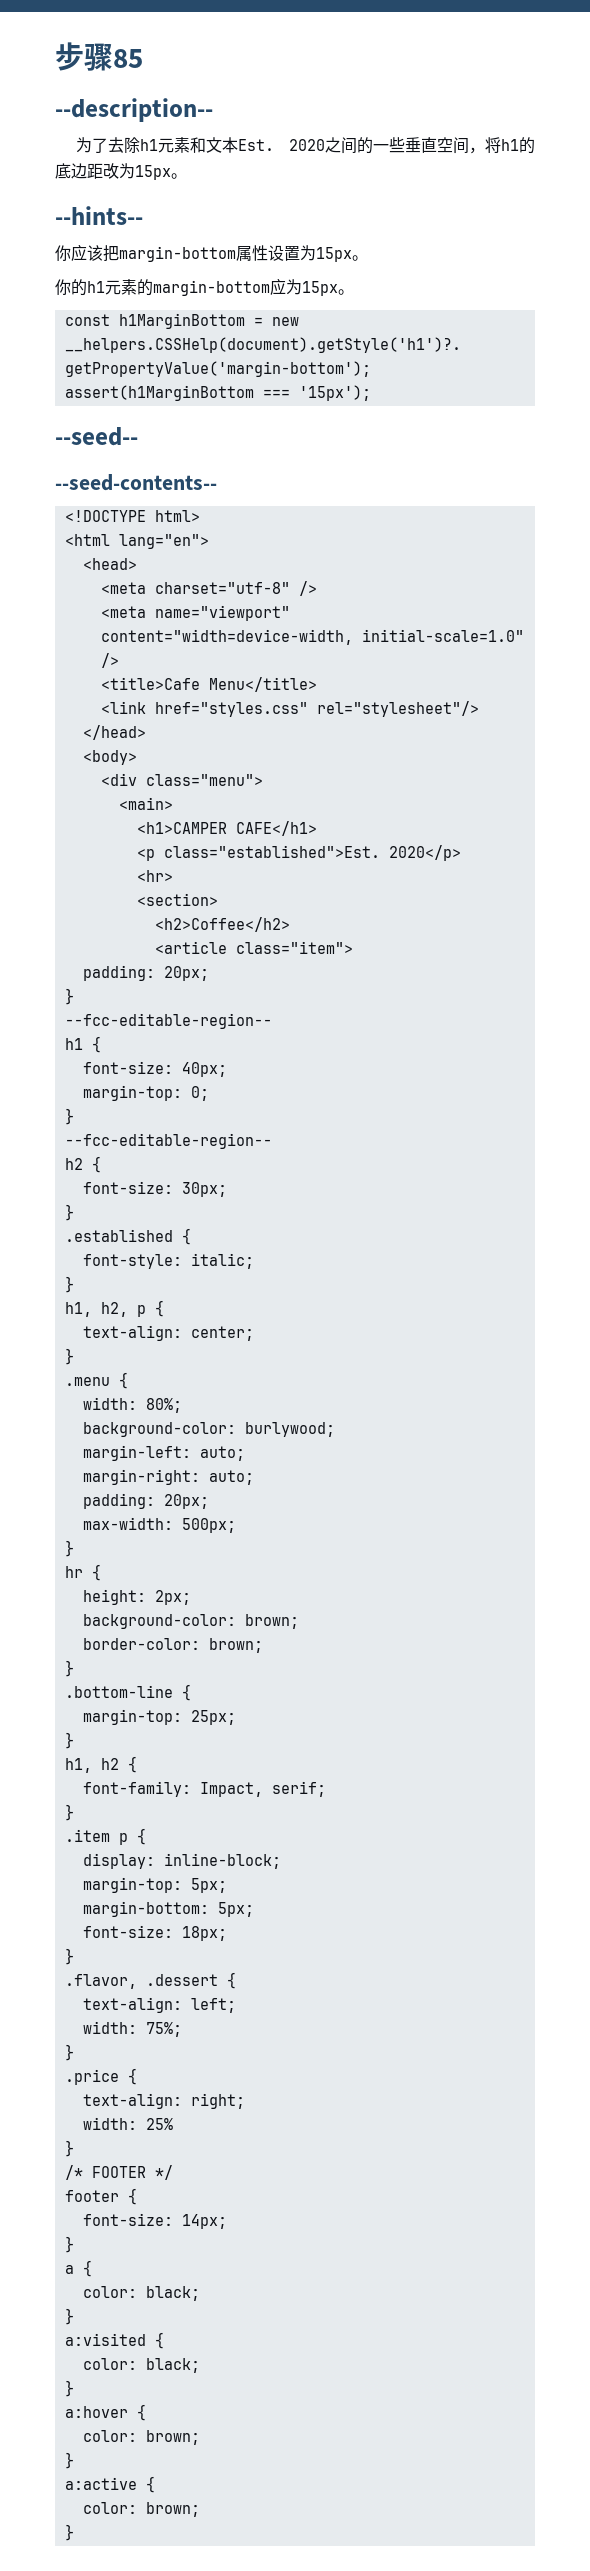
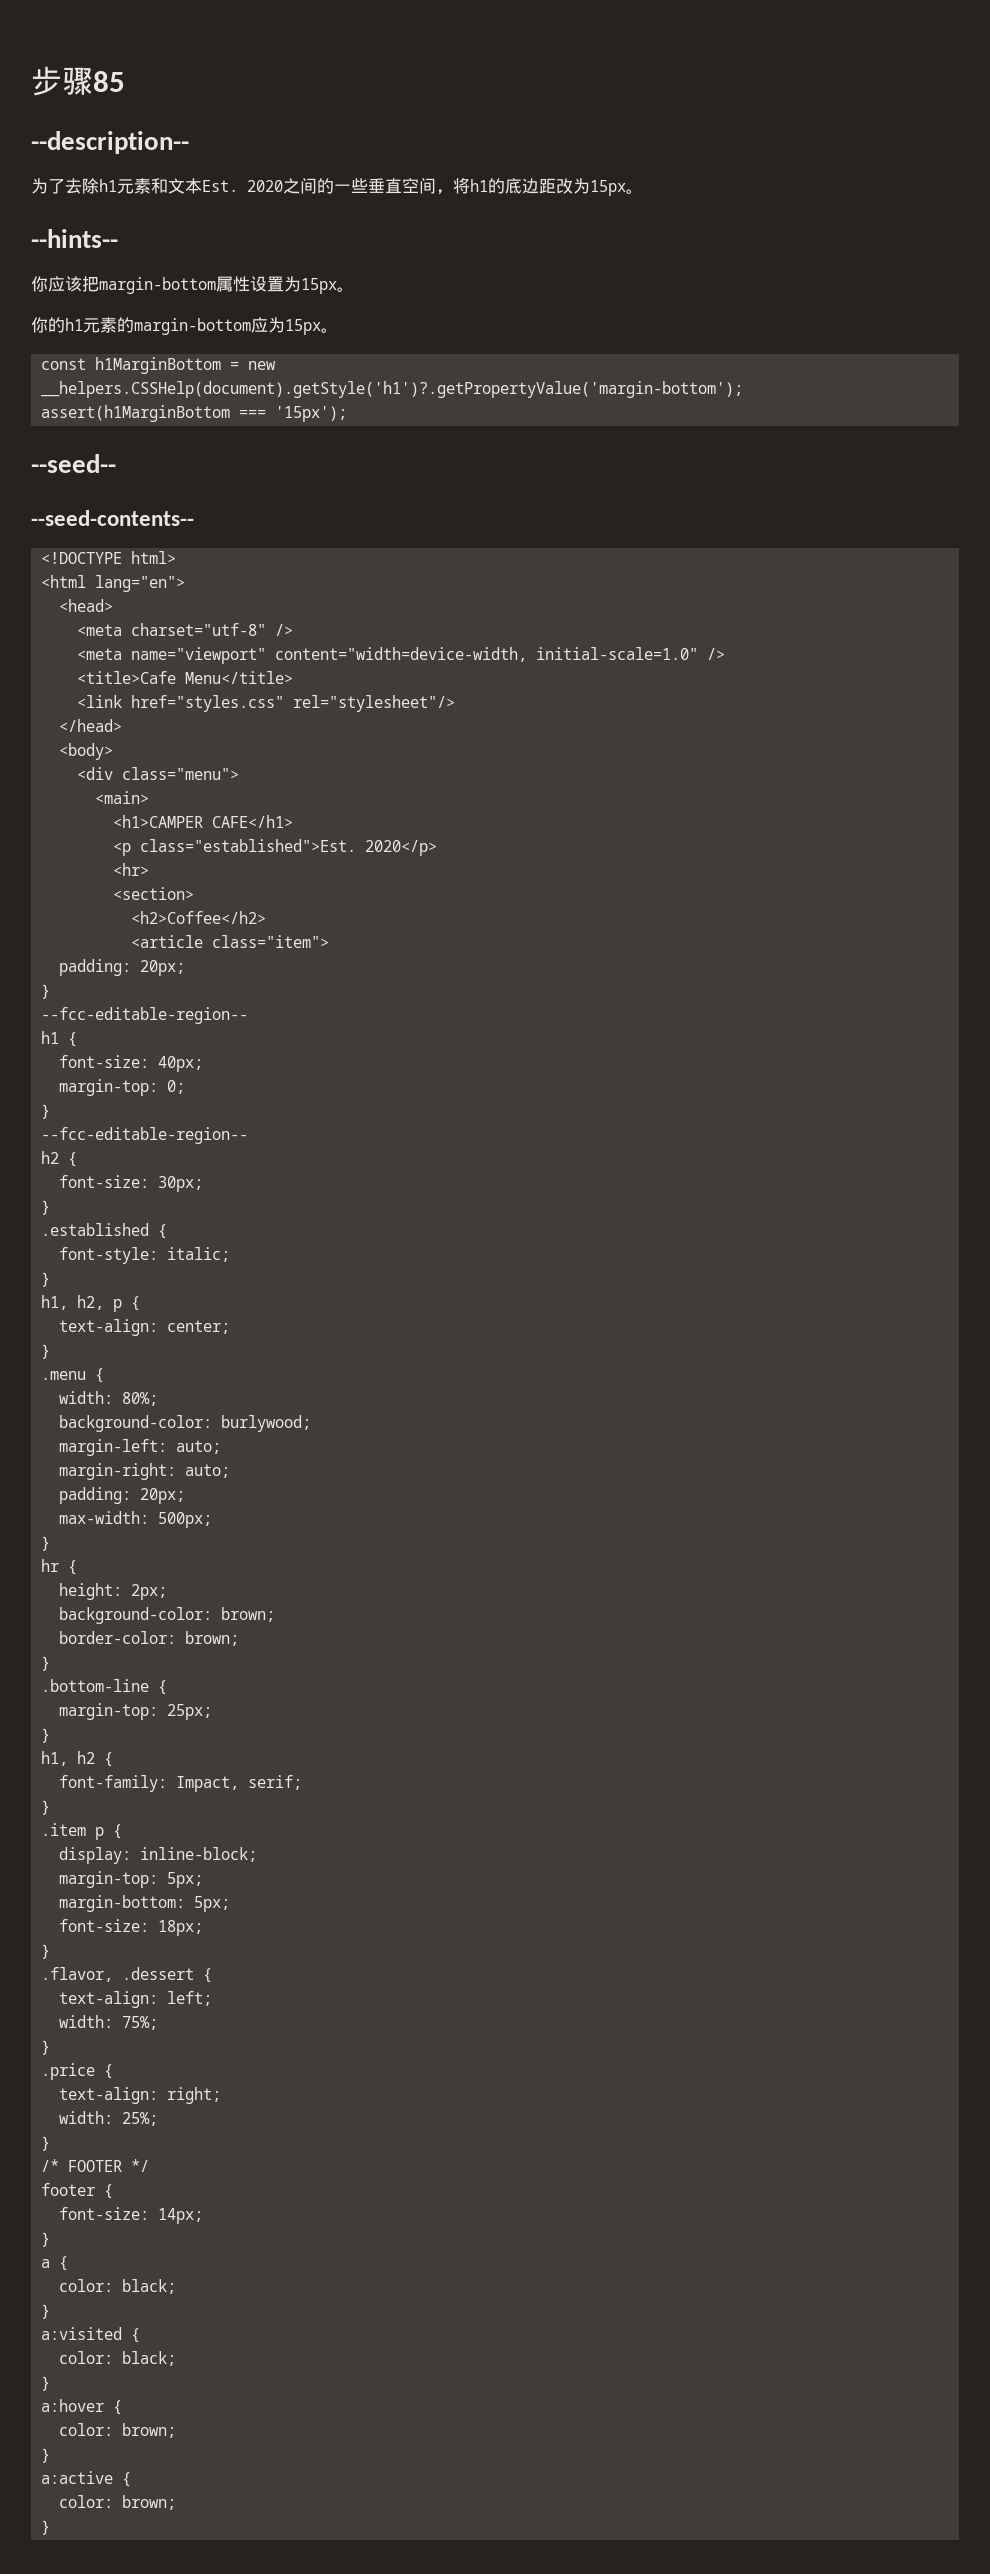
- width: 25%
+ width: 25%;

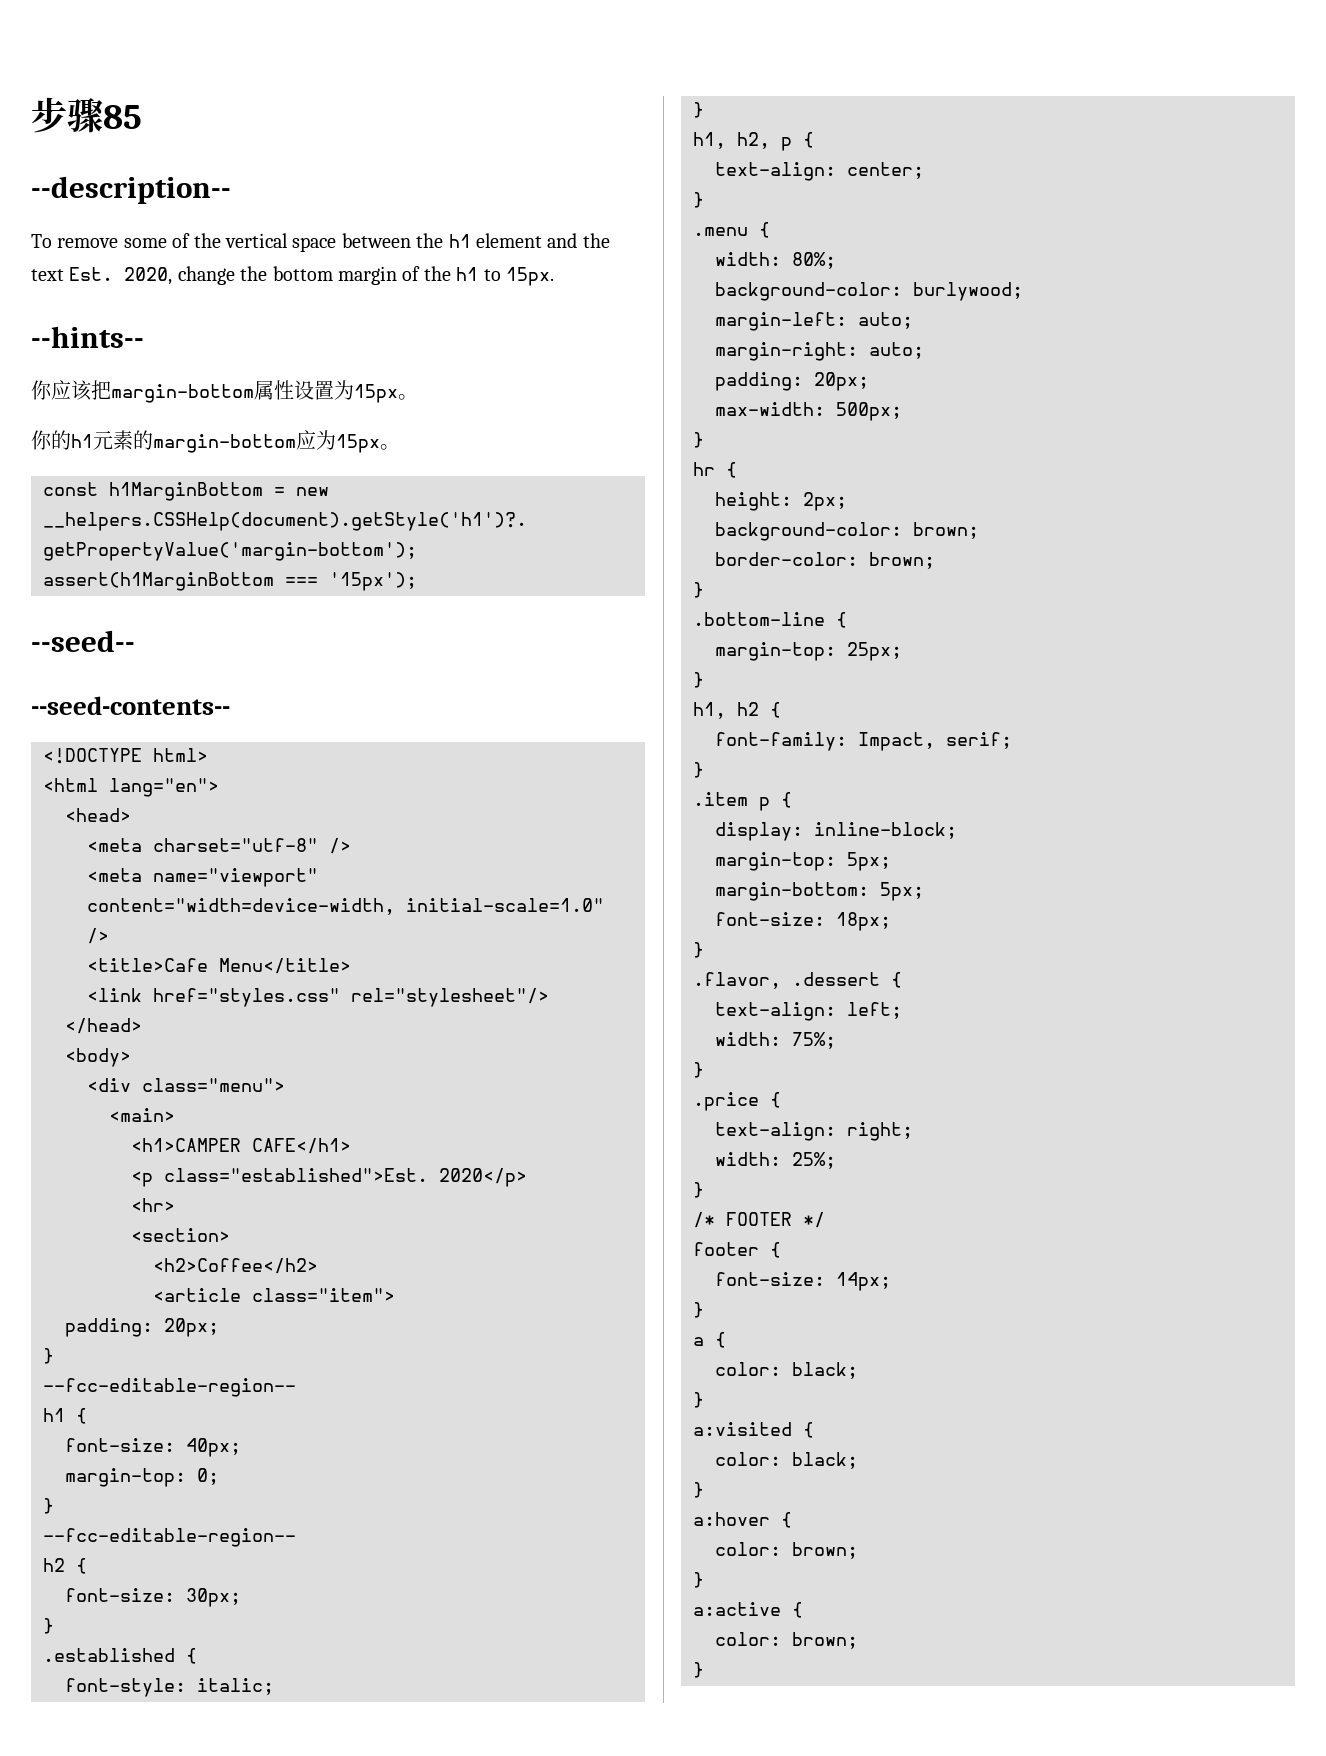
- 为了去除h1元素和文本Est. 2020之间的一些垂直空间，将h1的底边距改为15px。
+ To remove some of the vertical space between the h1 element and the text Est. 2020, change the bottom margin of the h1 to 15px.

